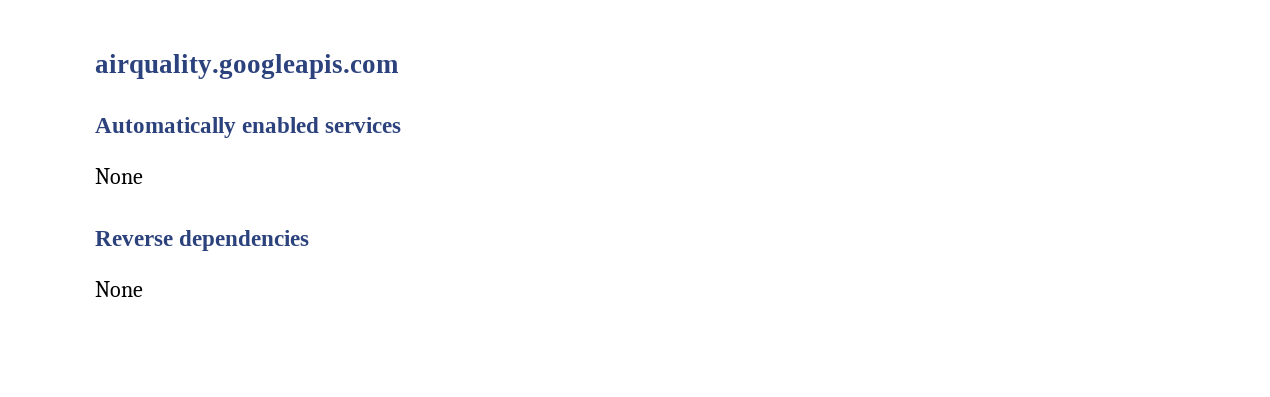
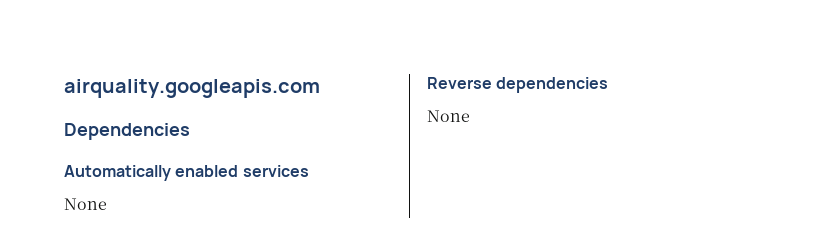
+ Dependencies

